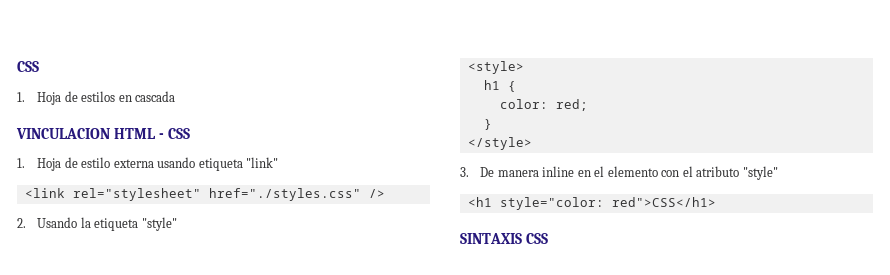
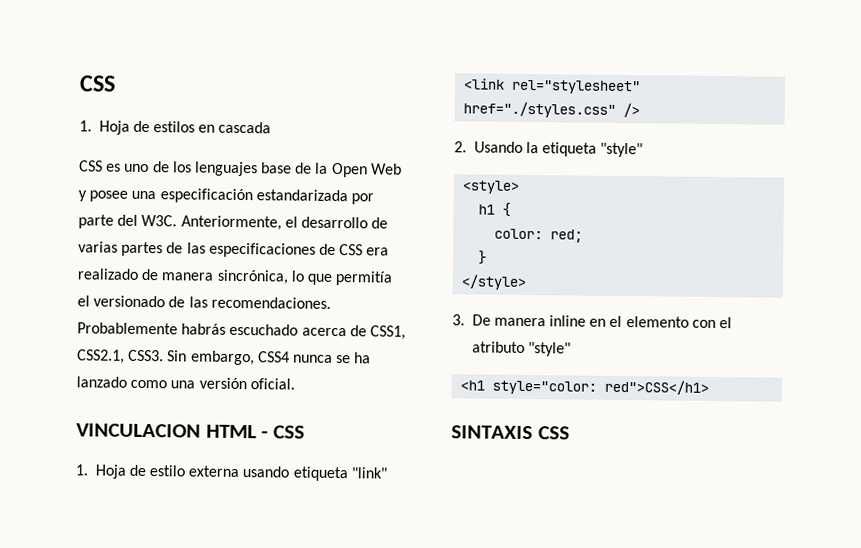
+ CSS es uno de los lenguajes base de la Open Web y posee una especificación estandarizada por parte del W3C. Anteriormente, el desarrollo de varias partes de las especificaciones de CSS era realizado de manera sincrónica, lo que permitía el versionado de las recomendaciones. Probablemente habrás escuchado acerca de CSS1, CSS2.1, CSS3. Sin embargo, CSS4 nunca se ha lanzado como una versión oficial.

